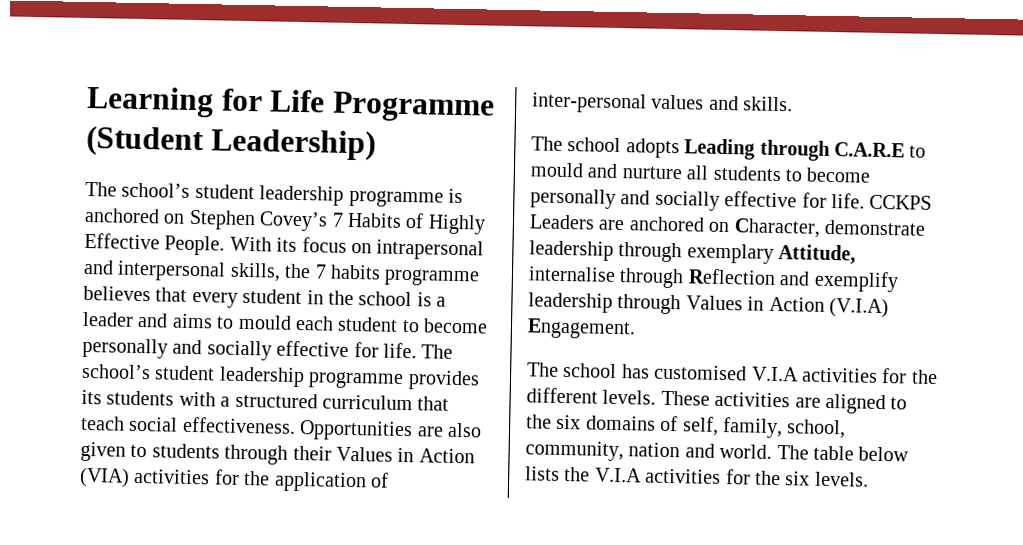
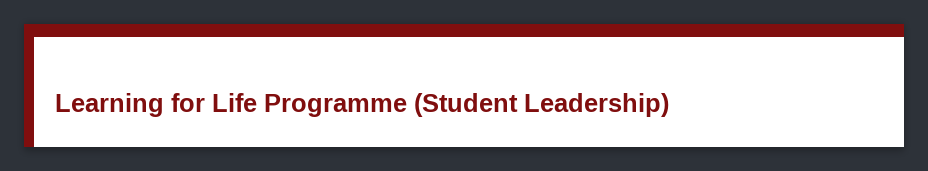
- The school’s student leadership programme is anchored on Stephen Covey’s 7 Habits of Highly Effective People. With its focus on intrapersonal and interpersonal skills, the 7 habits programme believes that every student in the school is a leader and aims to mould each student to become personally and socially effective for life. The school’s student leadership programme provides its students with a structured curriculum that teach social effectiveness. Opportunities are also given to students through their Values in Action (VIA) activities for the application of inter-personal values and skills.
- The school adopts Leading through C.A.R.E to mould and nurture all students to become personally and socially effective for life. CCKPS Leaders are anchored on Character, demonstrate leadership through exemplary Attitude, internalise through Reflection and exemplify leadership through Values in Action (V.I.A) Engagement.
- The school has customised V.I.A activities for the different levels. These activities are aligned to the six domains of self, family, school, community, nation and world. The table below lists the V.I.A activities for the six levels.

